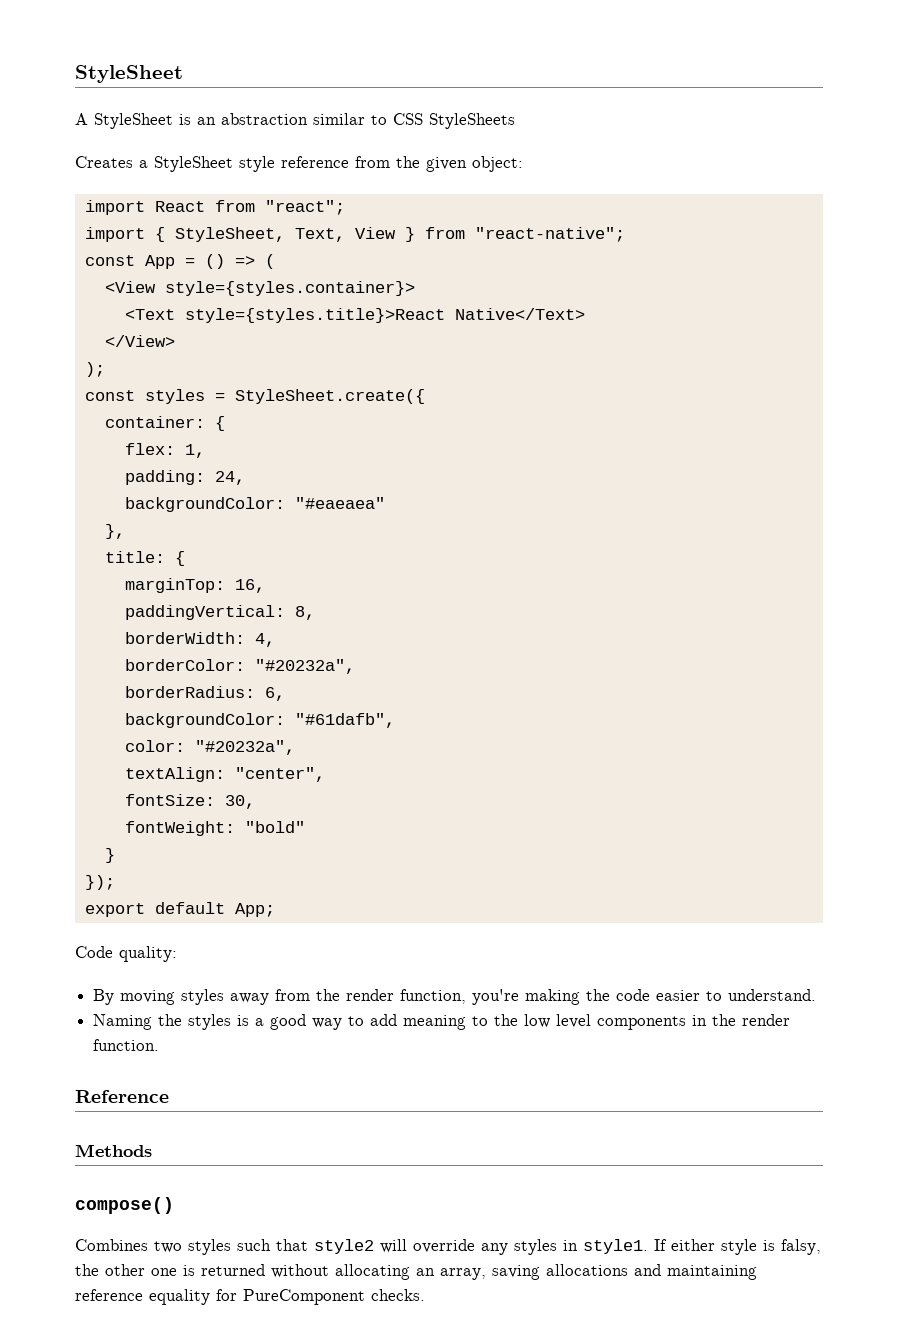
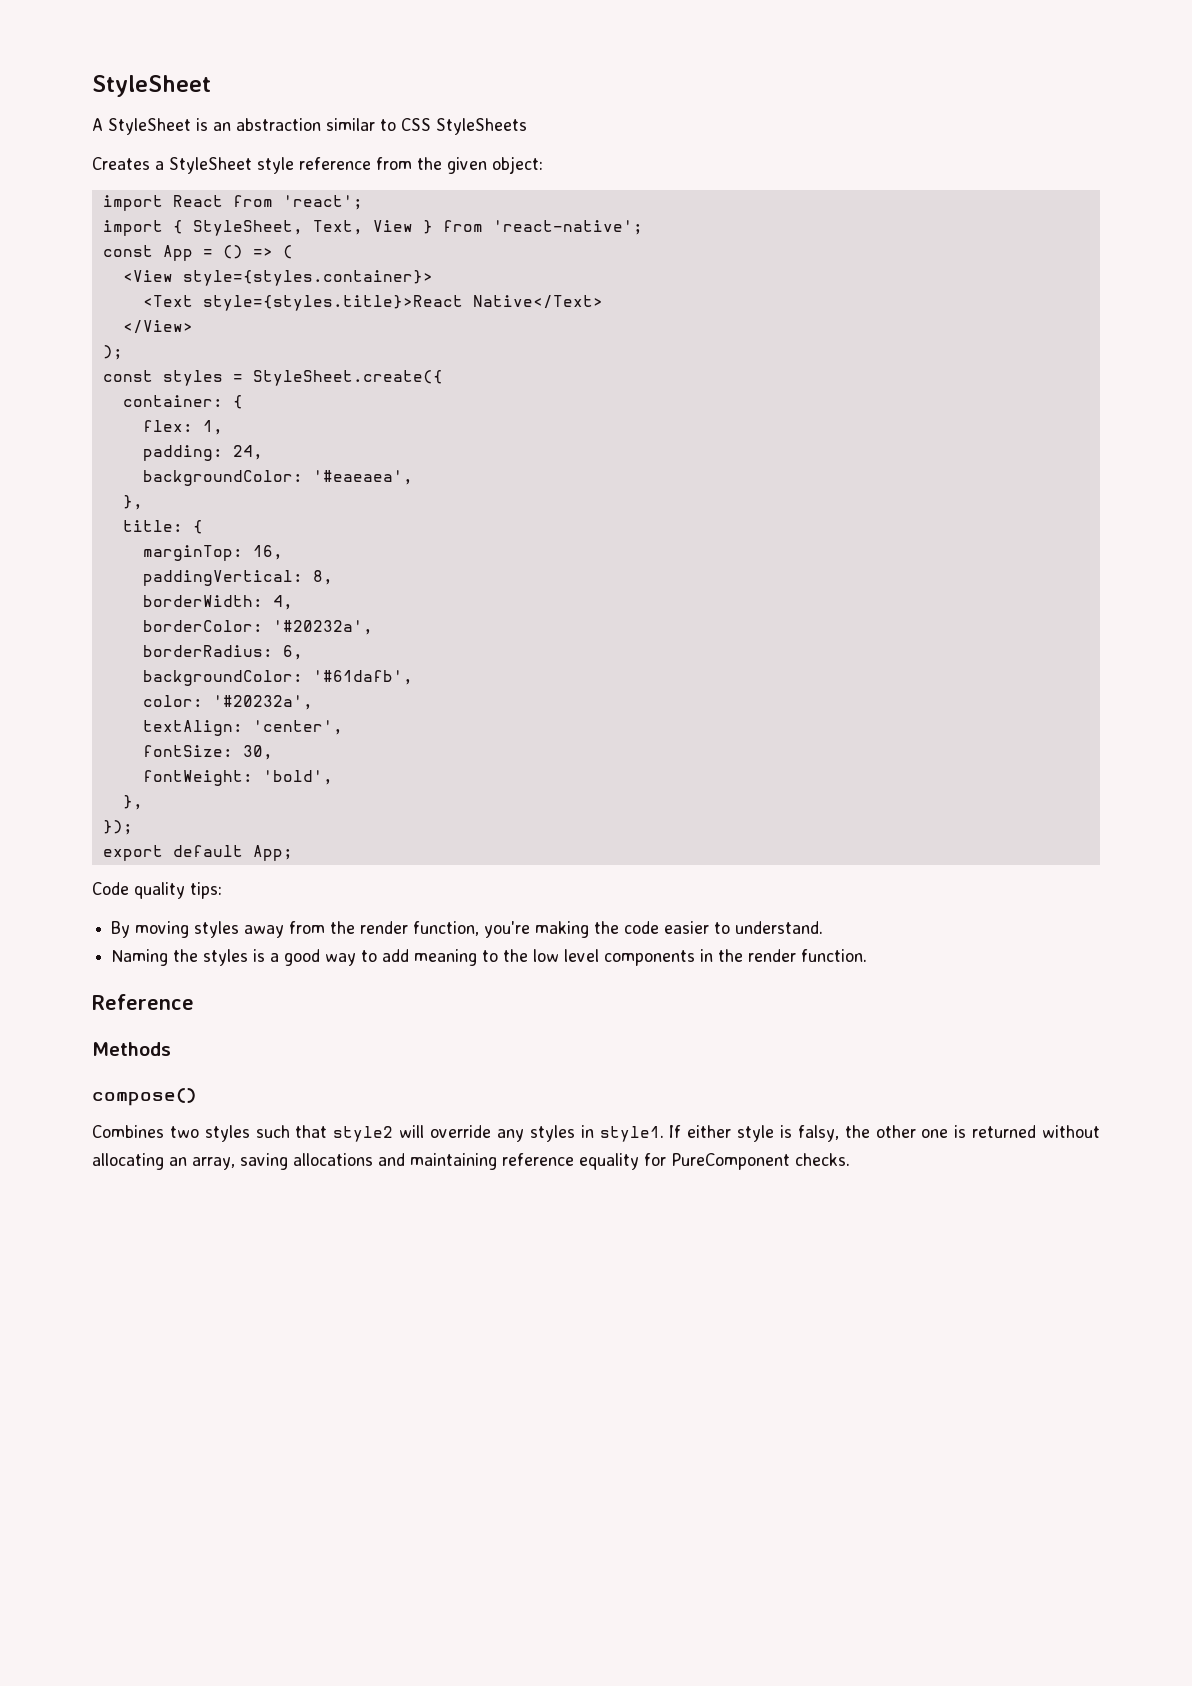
- import React from "react";
+ import React from 'react';
- import { StyleSheet, Text, View } from "react-native";
+ import { StyleSheet, Text, View } from 'react-native';
- backgroundColor: "#eaeaea"
+ backgroundColor: '#eaeaea',
- borderColor: "#20232a",
+ borderColor: '#20232a',
- backgroundColor: "#61dafb",
+ backgroundColor: '#61dafb',
- color: "#20232a",
+ color: '#20232a',
- textAlign: "center",
+ textAlign: 'center',
- fontWeight: "bold"
- }
+ fontWeight: 'bold',
+ },
- Code quality:
+ Code quality tips:

